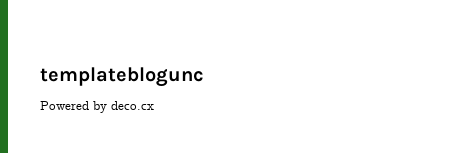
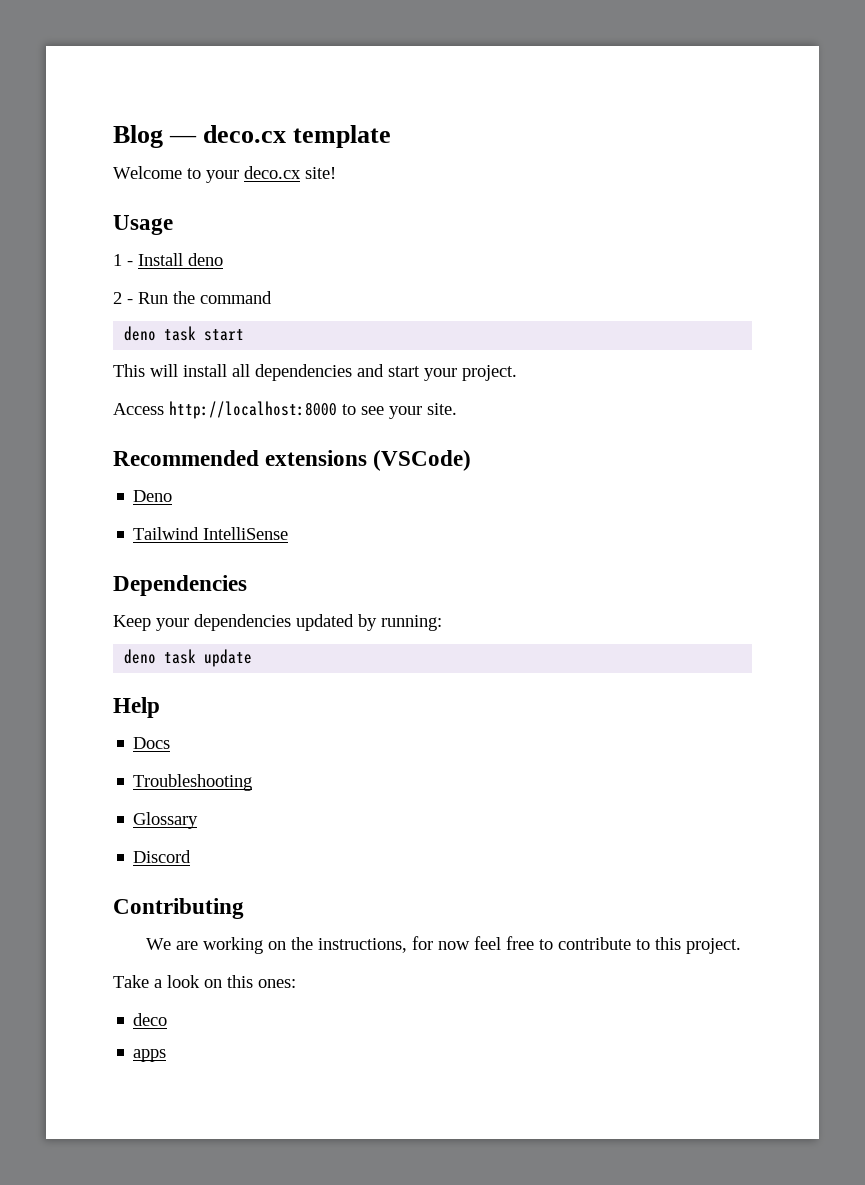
- templateblogunc
- Powered by deco.cx
+ Blog — deco.cx template
+ Welcome to your deco.cx site!
+ Usage
+ 1 - Install deno
+ 2 - Run the command
+ deno task start
+ This will install all dependencies and start your project.
+ Access http://localhost:8000 to see your site.
+ Recommended extensions (VSCode)
+ Deno
+ Tailwind IntelliSense
+ Dependencies
+ Keep your dependencies updated by running:
+ deno task update
+ Help
+ Docs
+ Troubleshooting
+ Glossary
+ Discord
+ Contributing
+ We are working on the instructions, for now feel free to contribute to this project.
+ Take a look on this ones:
+ deco
+ apps

